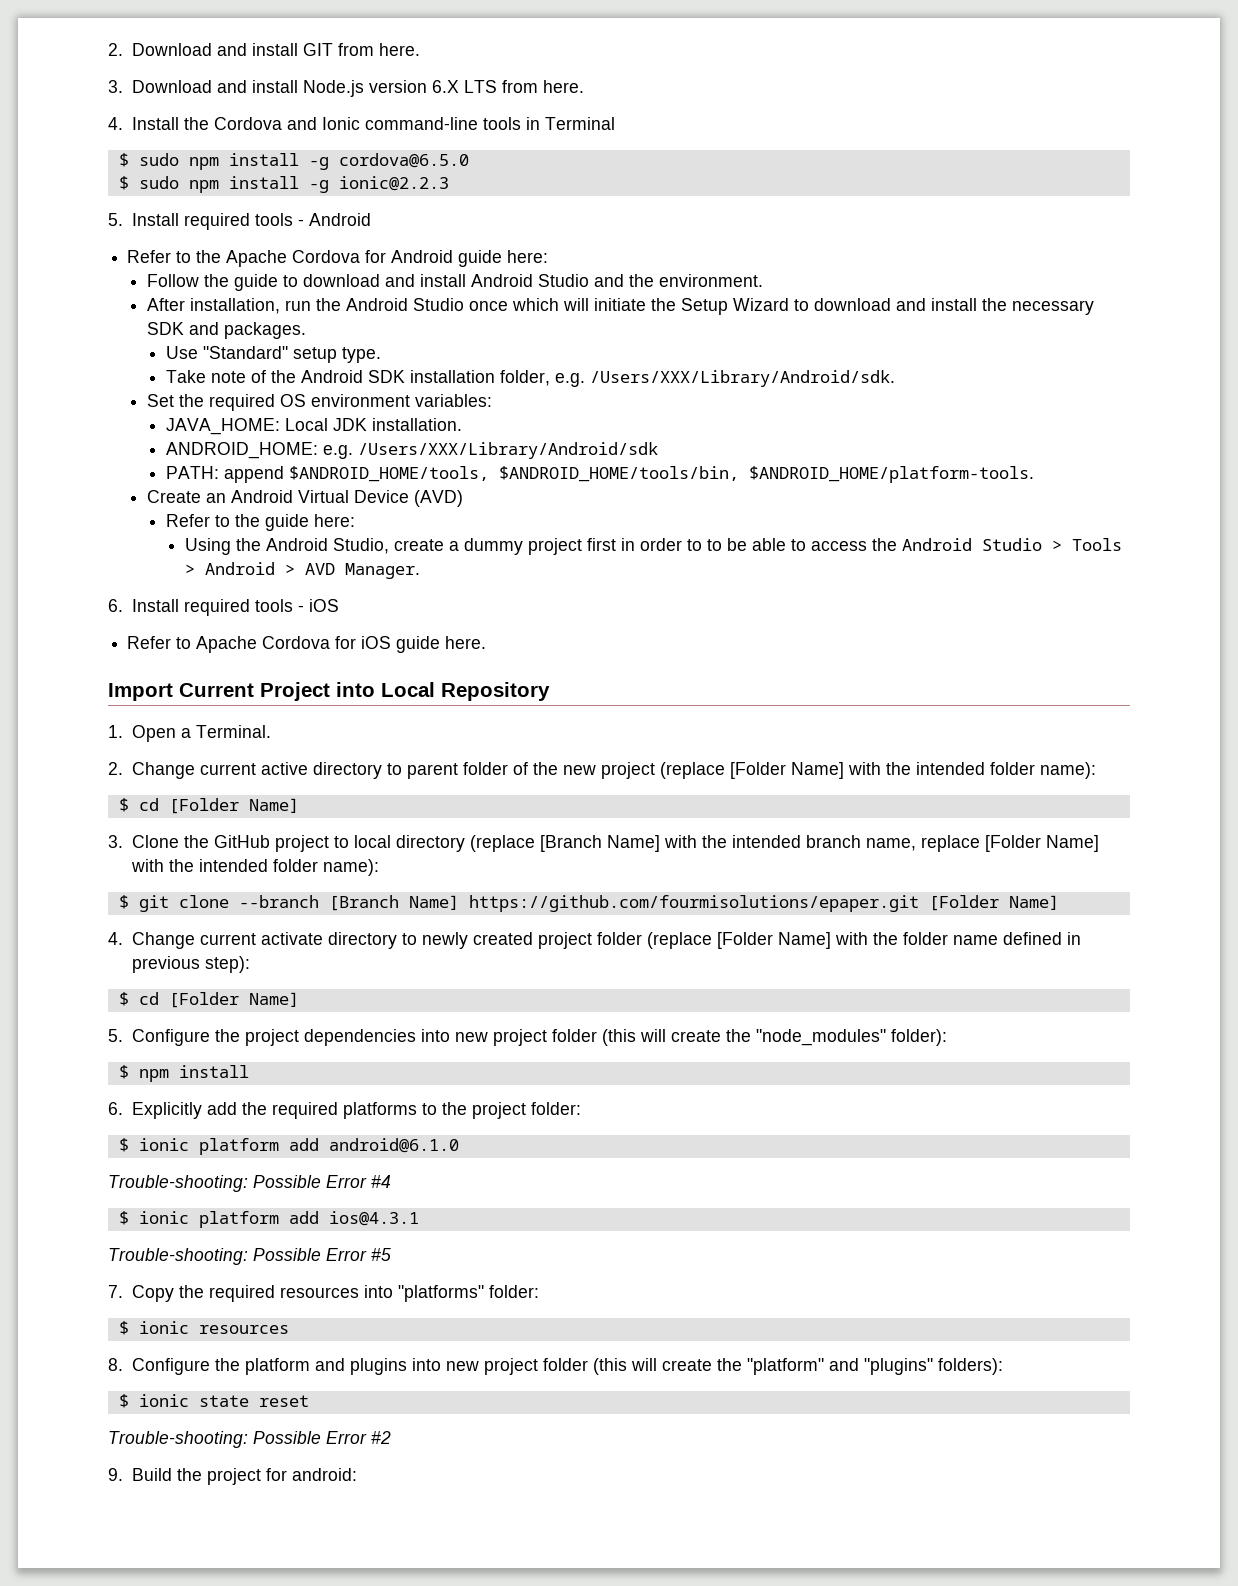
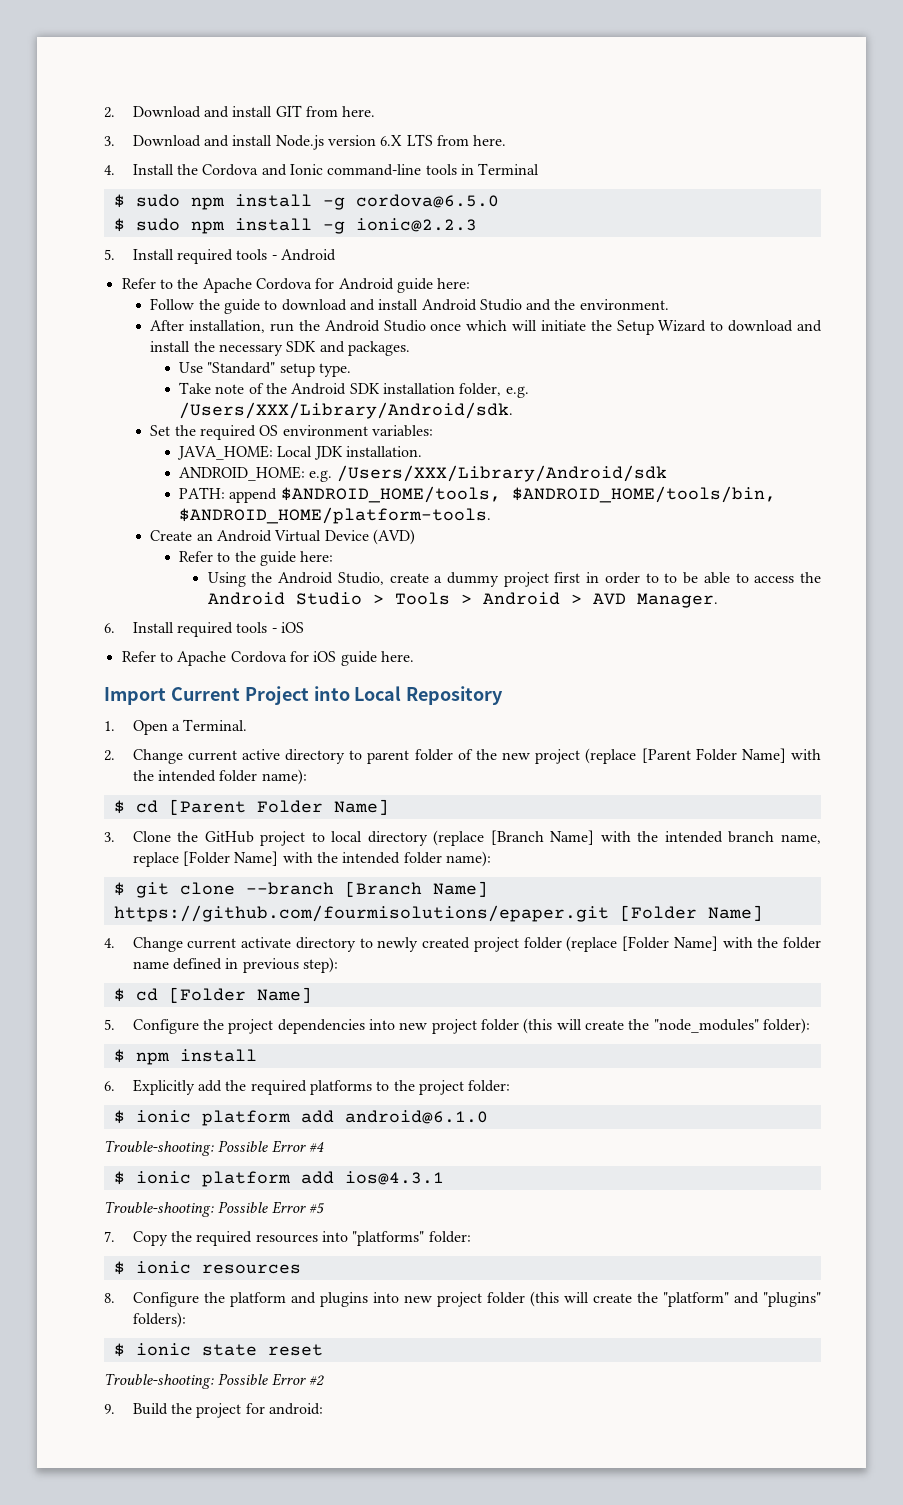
- 2. Change current active directory to parent folder of the new project (replace [Folder Name] with the intended folder name):
- $ cd [Folder Name]
+ 2. Change current active directory to parent folder of the new project (replace [Parent Folder Name] with the intended folder name):
+ $ cd [Parent Folder Name]

